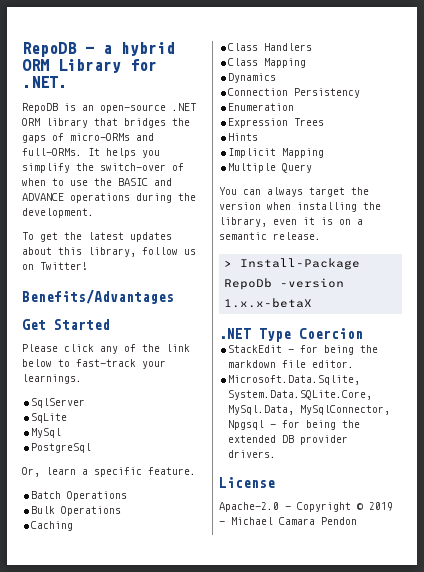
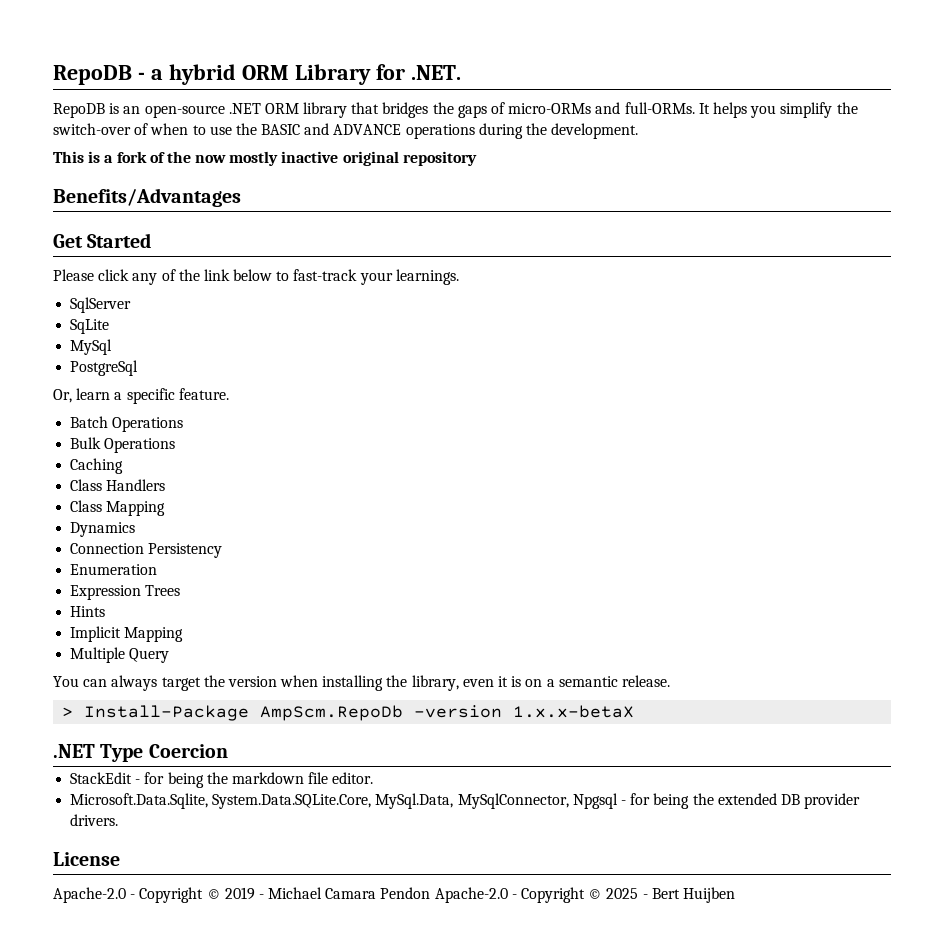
- To get the latest updates about this library, follow us on Twitter!
+ This is a fork of the now mostly inactive original repository
- > Install-Package RepoDb -version 1.x.x-betaX
+ > Install-Package AmpScm.RepoDb -version 1.x.x-betaX
- Apache-2.0 - Copyright © 2019 - Michael Camara Pendon
+ Apache-2.0 - Copyright © 2019 - Michael Camara Pendon Apache-2.0 - Copyright © 2025 - Bert Huijben

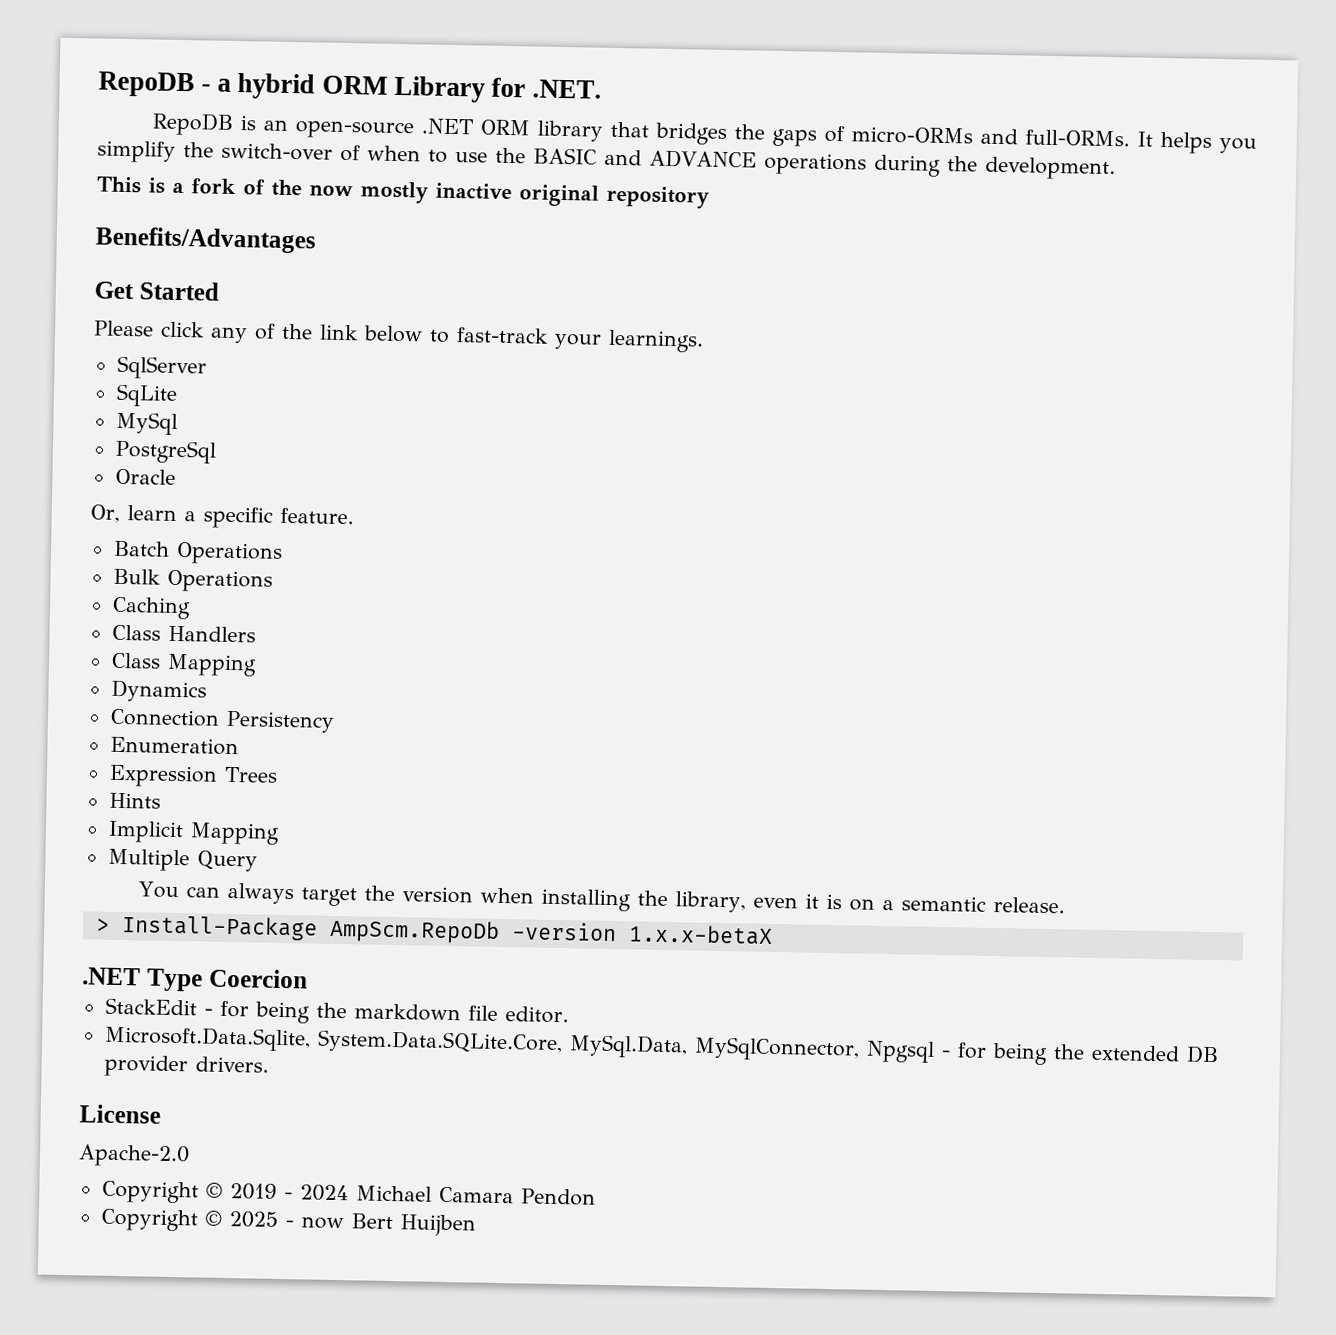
+ Oracle
- Apache-2.0 - Copyright © 2019 - Michael Camara Pendon Apache-2.0 - Copyright © 2025 - Bert Huijben
+ Apache-2.0
+ Copyright © 2019 - 2024 Michael Camara Pendon
+ Copyright © 2025 - now Bert Huijben

